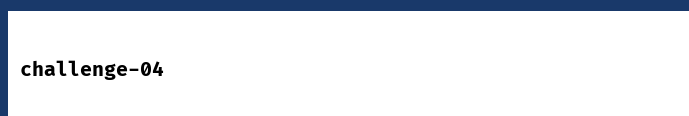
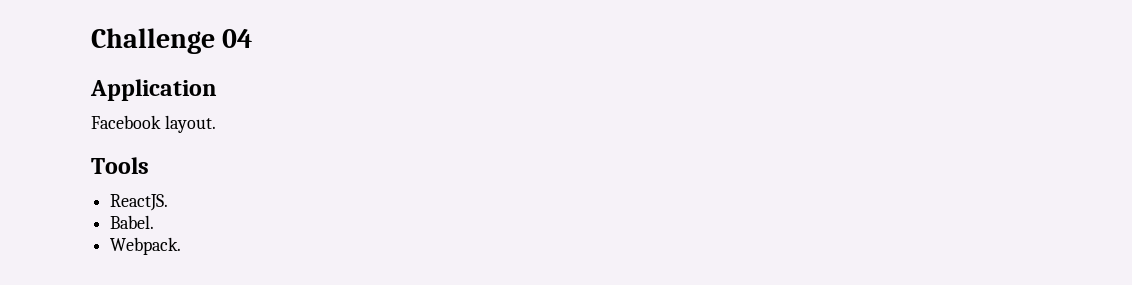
- challenge-04
+ Challenge 04
+ Application
+ Facebook layout.
+ Tools
+ ReactJS.
+ Babel.
+ Webpack.

